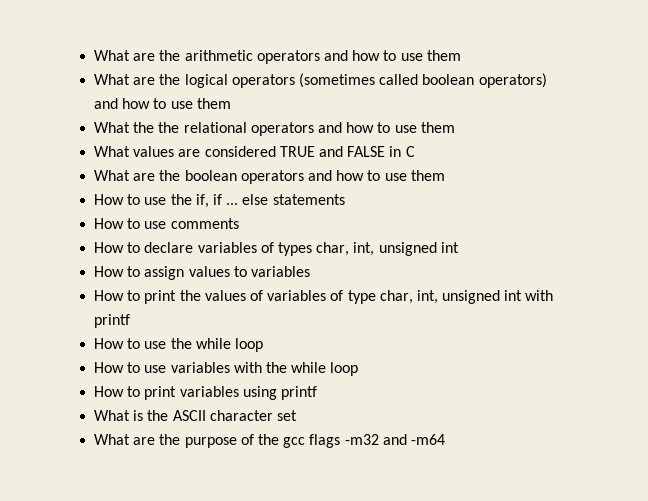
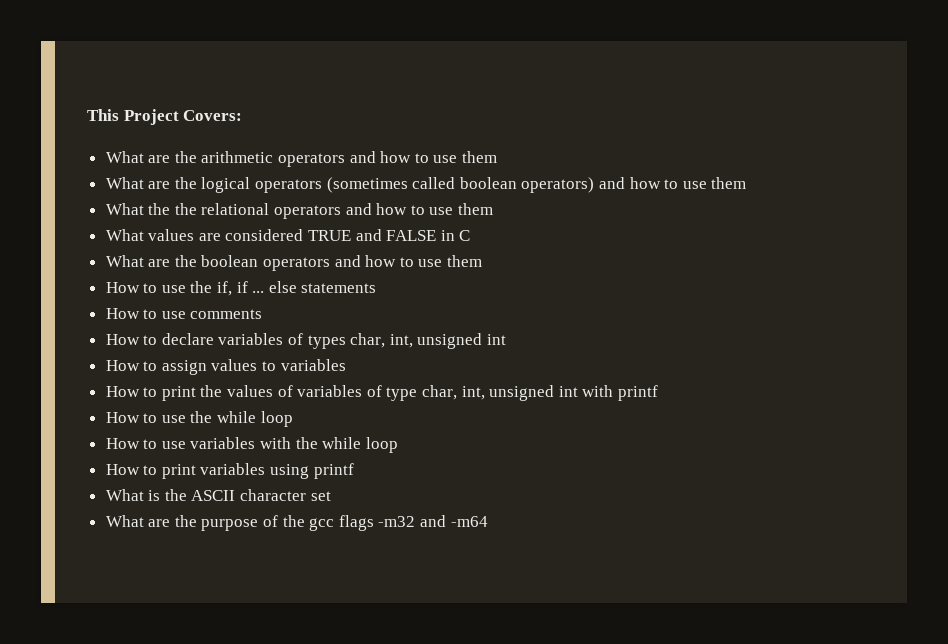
+ This Project Covers:

